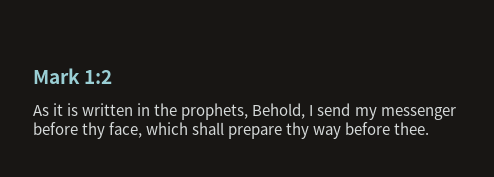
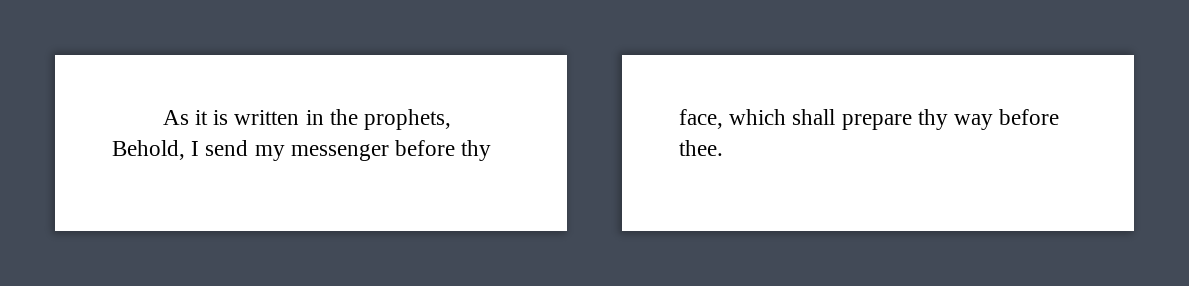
- Mark 1:2

